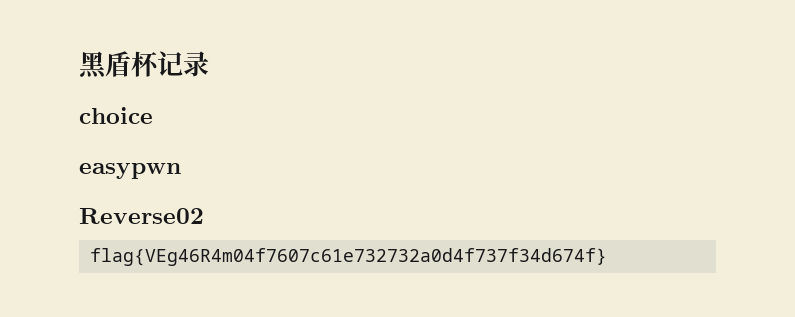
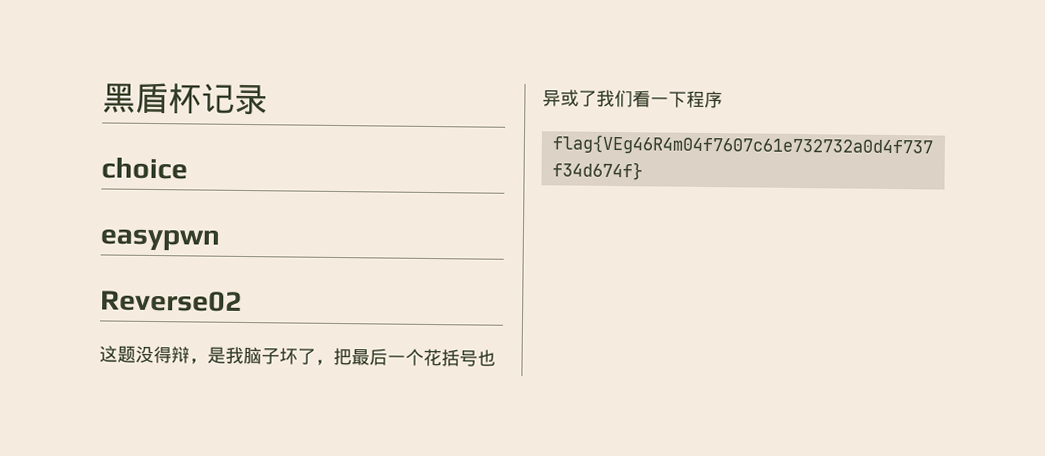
+ 这题没得辩，是我脑子坏了，把最后一个花括号也异或了我们看一下程序

